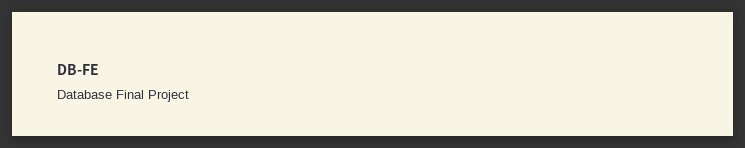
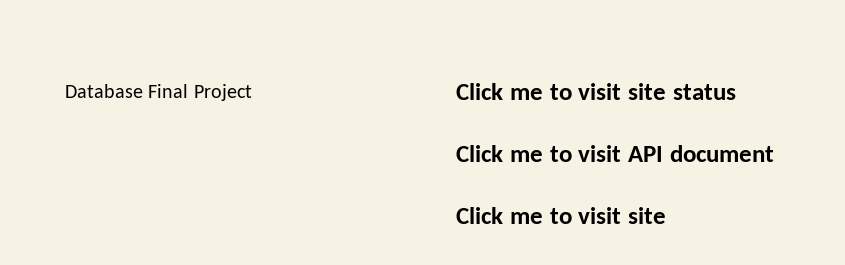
- DB-FE
+ Click me to visit site status
+ Click me to visit API document
+ Click me to visit site

